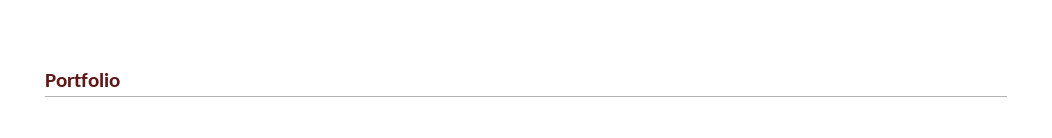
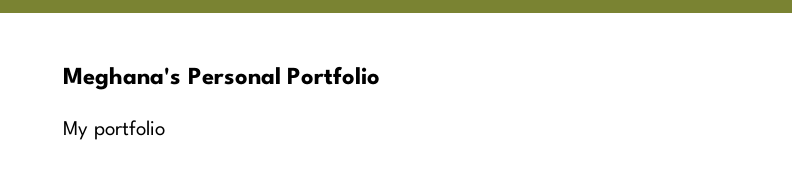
- Portfolio
+ Meghana's Personal Portfolio
+ My portfolio

